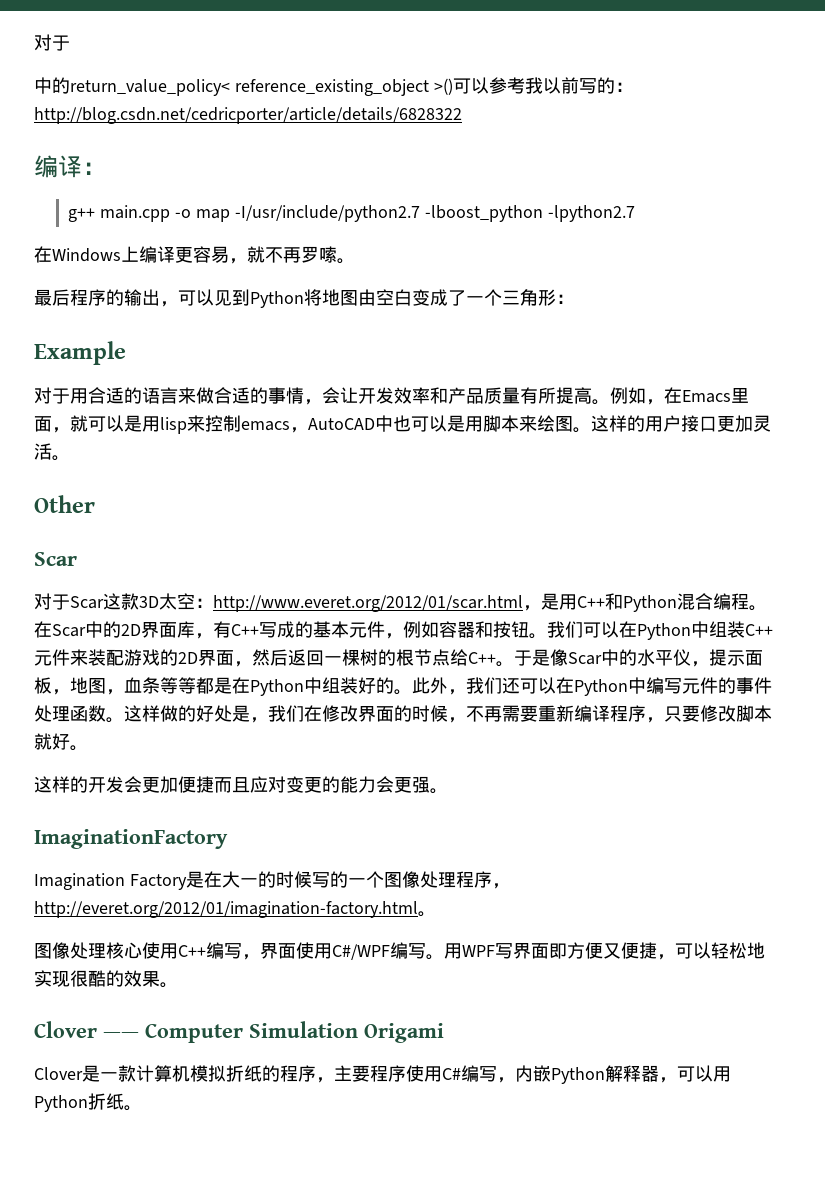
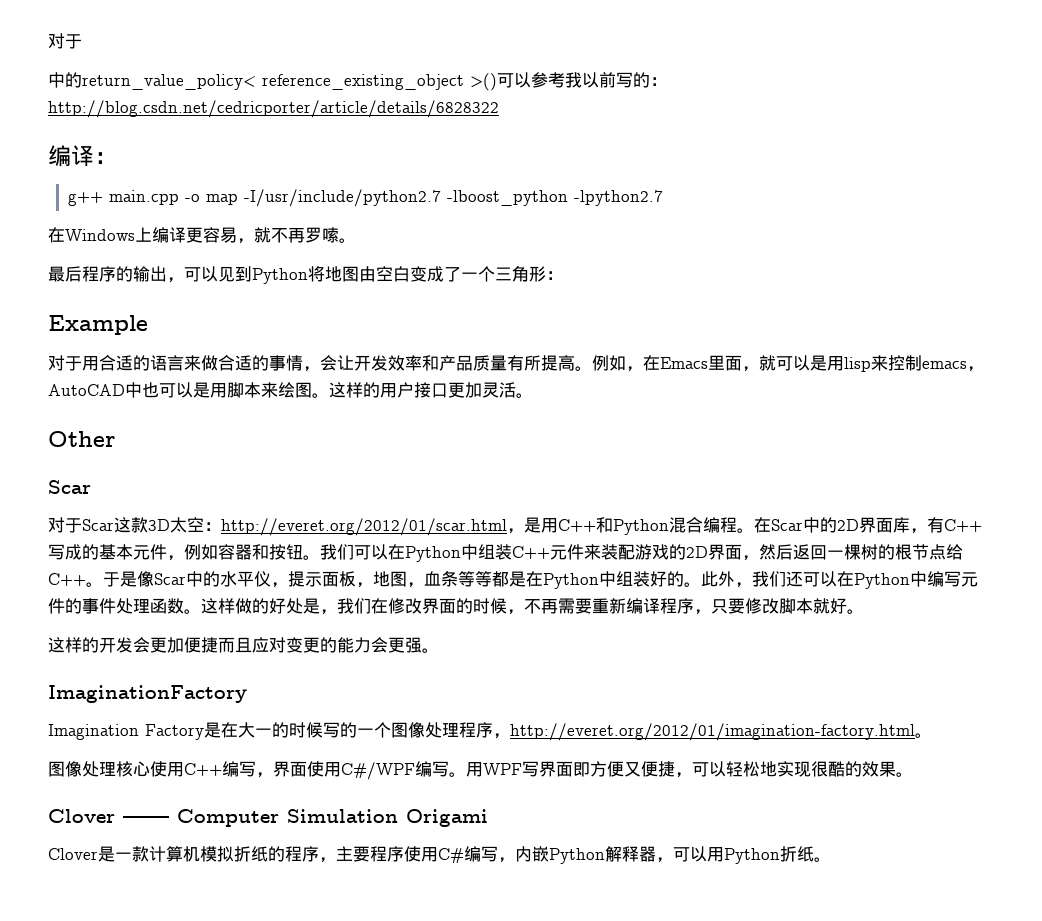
- 对于Scar这款3D太空：http://www.everet.org/2012/01/scar.html，是用C++和Python混合编程。
+ 对于Scar这款3D太空：http://everet.org/2012/01/scar.html，是用C++和Python混合编程。

